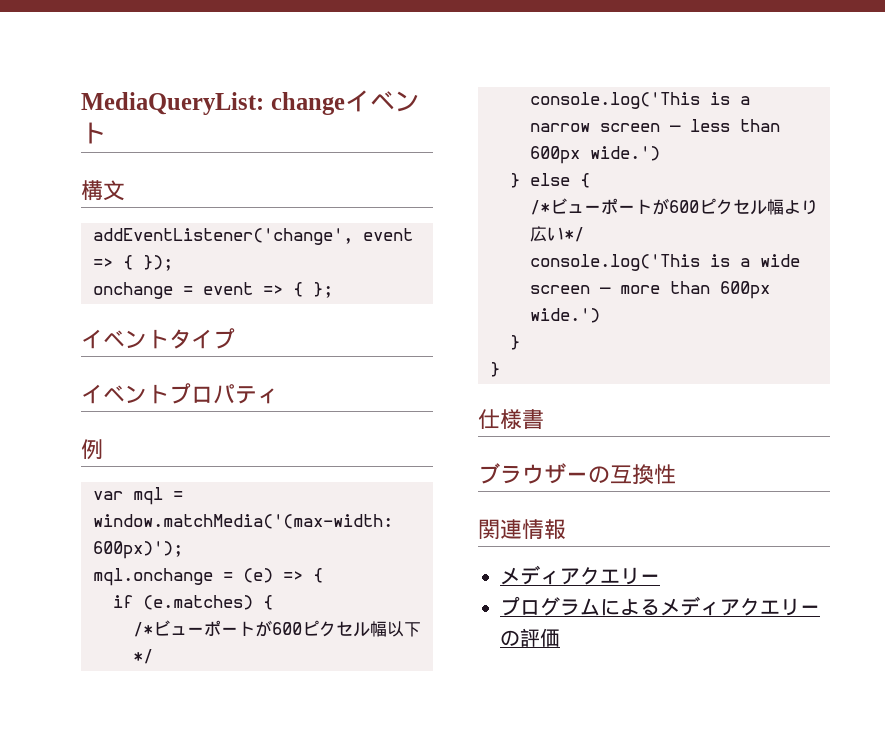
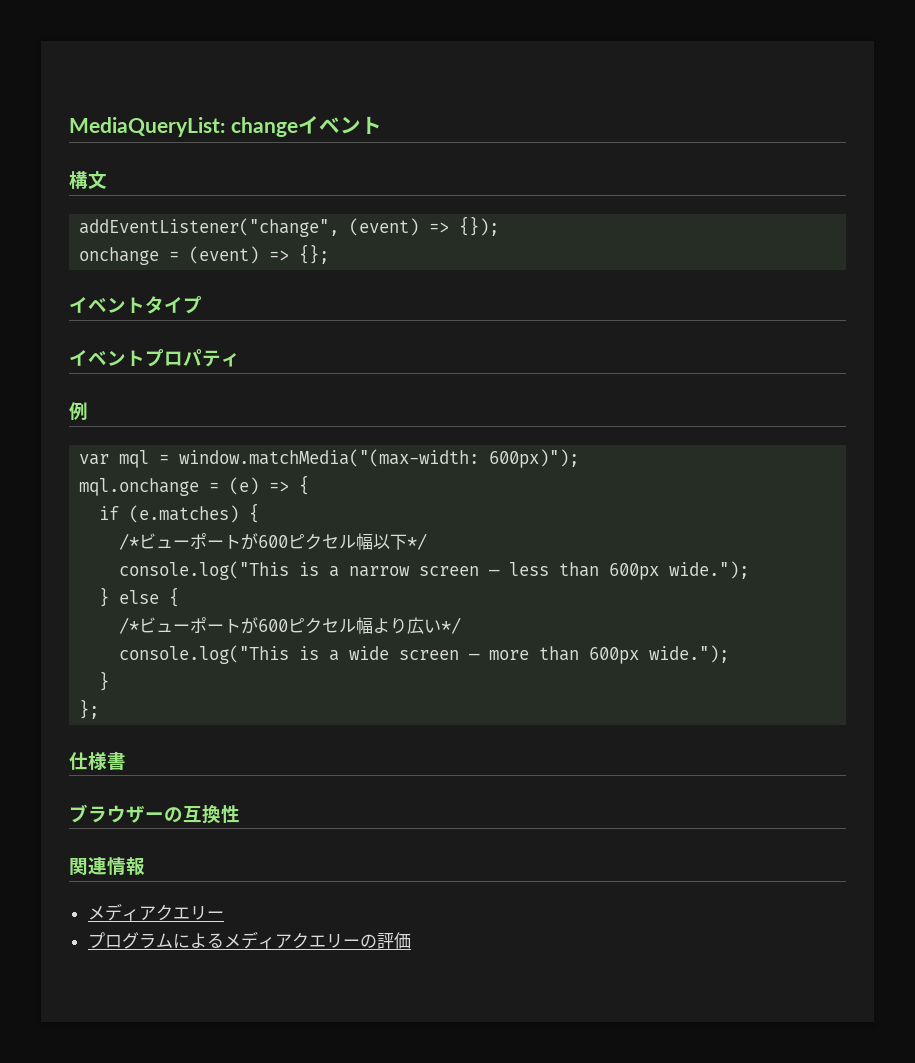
- addEventListener('change', event => { });
- onchange = event => { };
+ addEventListener("change", (event) => {});
+ onchange = (event) => {};
- var mql = window.matchMedia('(max-width: 600px)');
+ var mql = window.matchMedia("(max-width: 600px)");
- console.log('This is a narrow screen — less than 600px wide.')
+ console.log("This is a narrow screen — less than 600px wide.");
- console.log('This is a wide screen — more than 600px wide.')
+ console.log("This is a wide screen — more than 600px wide.");
  }
- }
+ };

